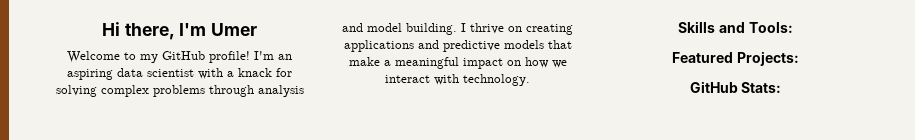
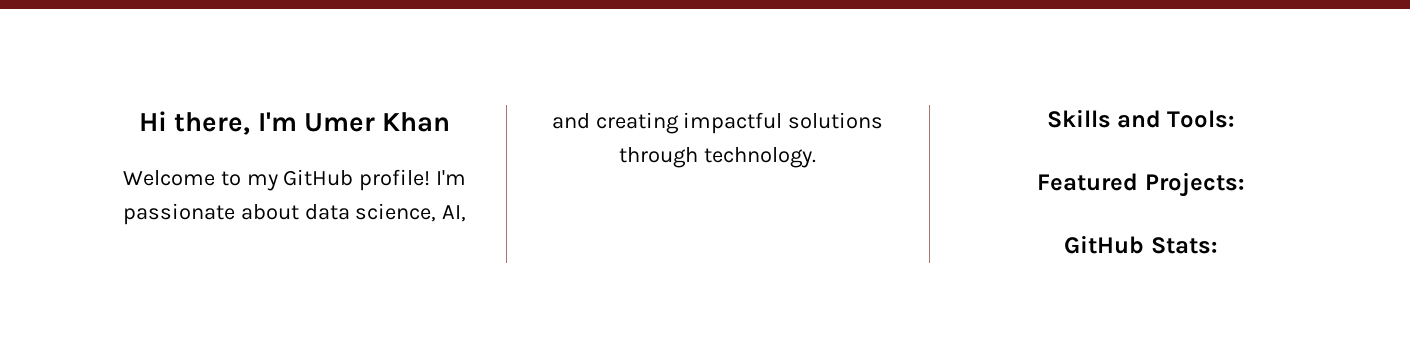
- Hi there, I'm Umer
+ Hi there, I'm Umer Khan
- I'm an aspiring data scientist with a knack for solving complex problems through analysis and model building. I thrive on creating applications and predictive models that make a meaningful impact on how we interact with technology.
+ I'm passionate about data science, AI, and creating impactful solutions through technology.

